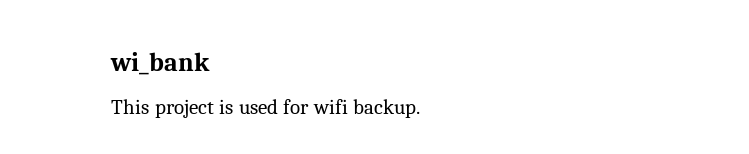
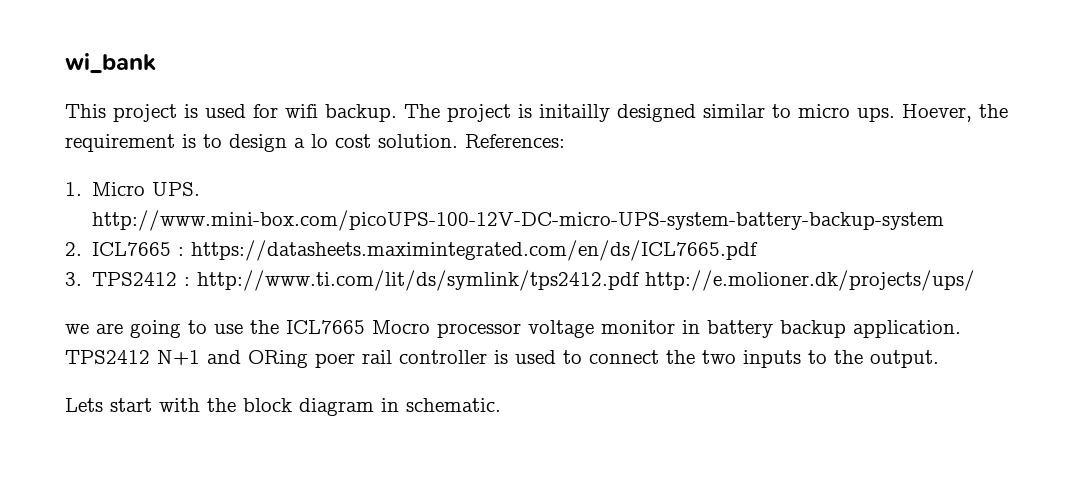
+ The project is initailly designed similar to micro ups. Hoever, the requirement is to design a lo cost solution. References:
+ 1. Micro UPS. http://www.mini-box.com/picoUPS-100-12V-DC-micro-UPS-system-battery-backup-system
+ 2. ICL7665 : https://datasheets.maximintegrated.com/en/ds/ICL7665.pdf
+ 3. TPS2412 : http://www.ti.com/lit/ds/symlink/tps2412.pdf http://e.molioner.dk/projects/ups/
+ we are going to use the ICL7665 Mocro processor voltage monitor in battery backup application. TPS2412 N+1 and ORing poer rail controller is used to connect the two inputs to the output.
+ Lets start with the block diagram in schematic.

